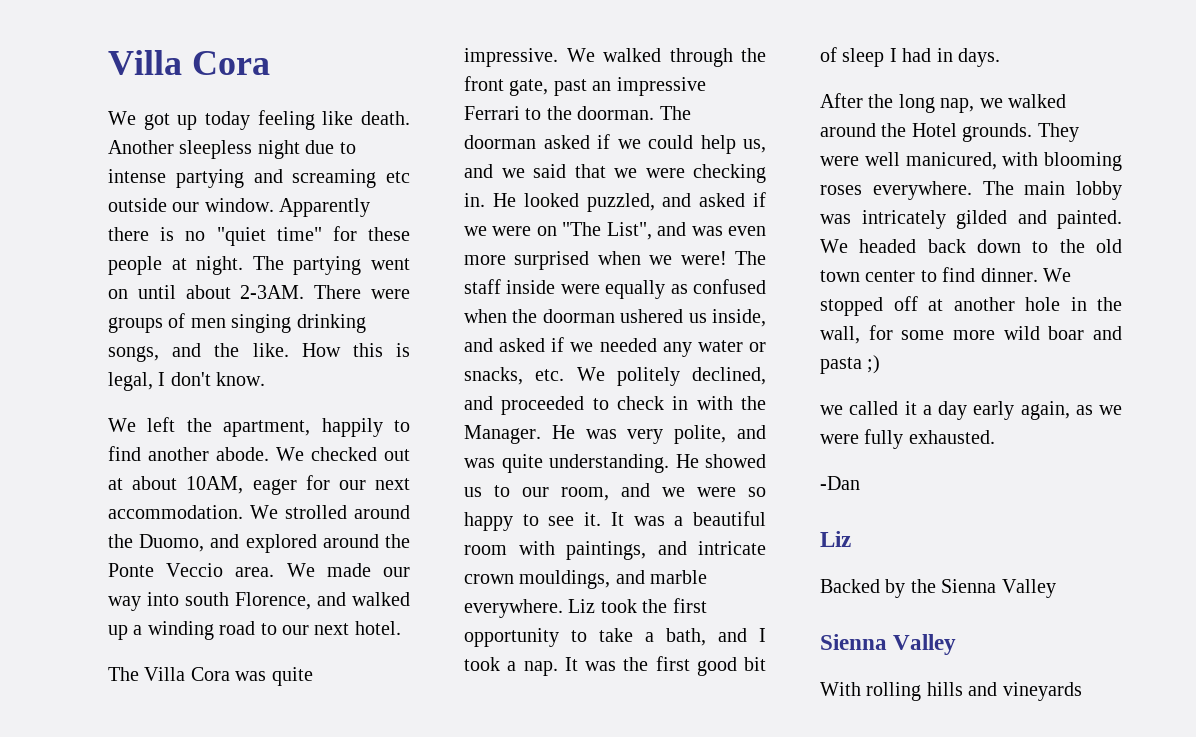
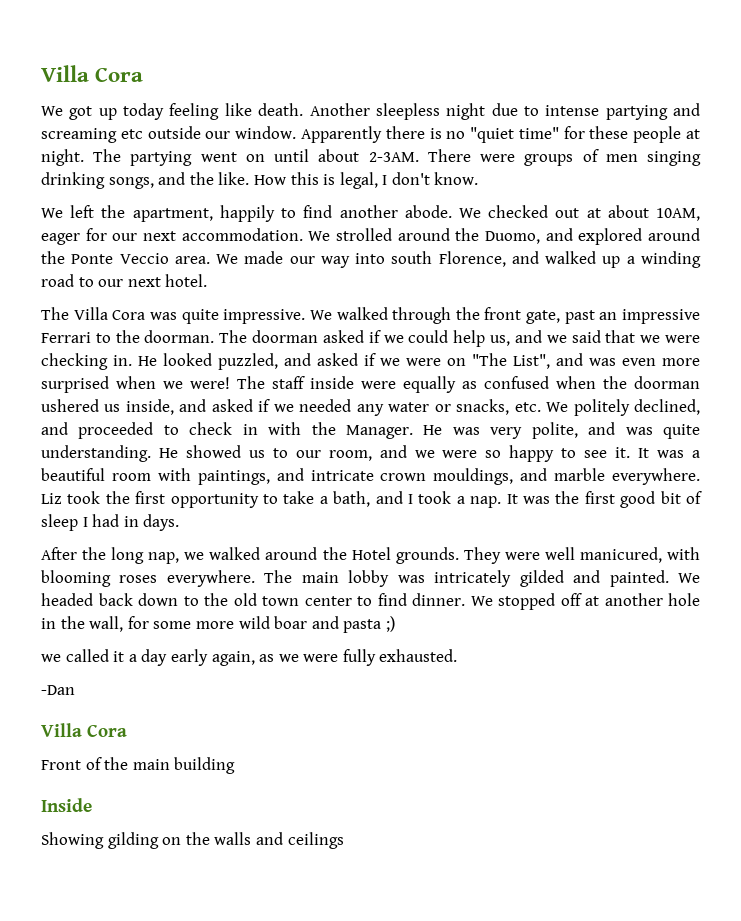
  -Dan
- Liz
- Backed by the Sienna Valley
- Sienna Valley
- With rolling hills and vineyards
+ Villa Cora
+ Front of the main building
+ Inside
+ Showing gilding on the walls and ceilings

